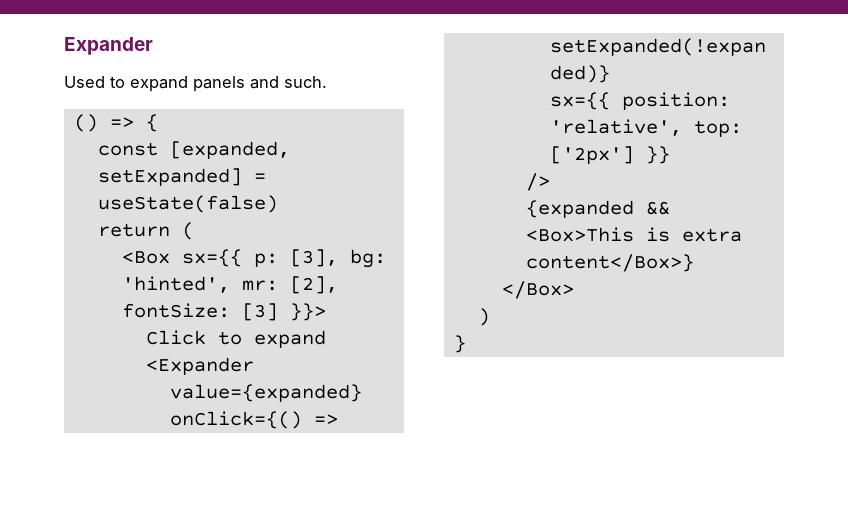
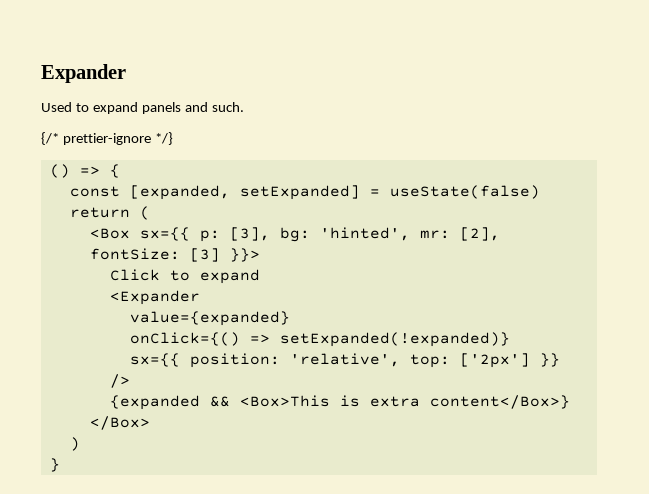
+ {/* prettier-ignore */}

